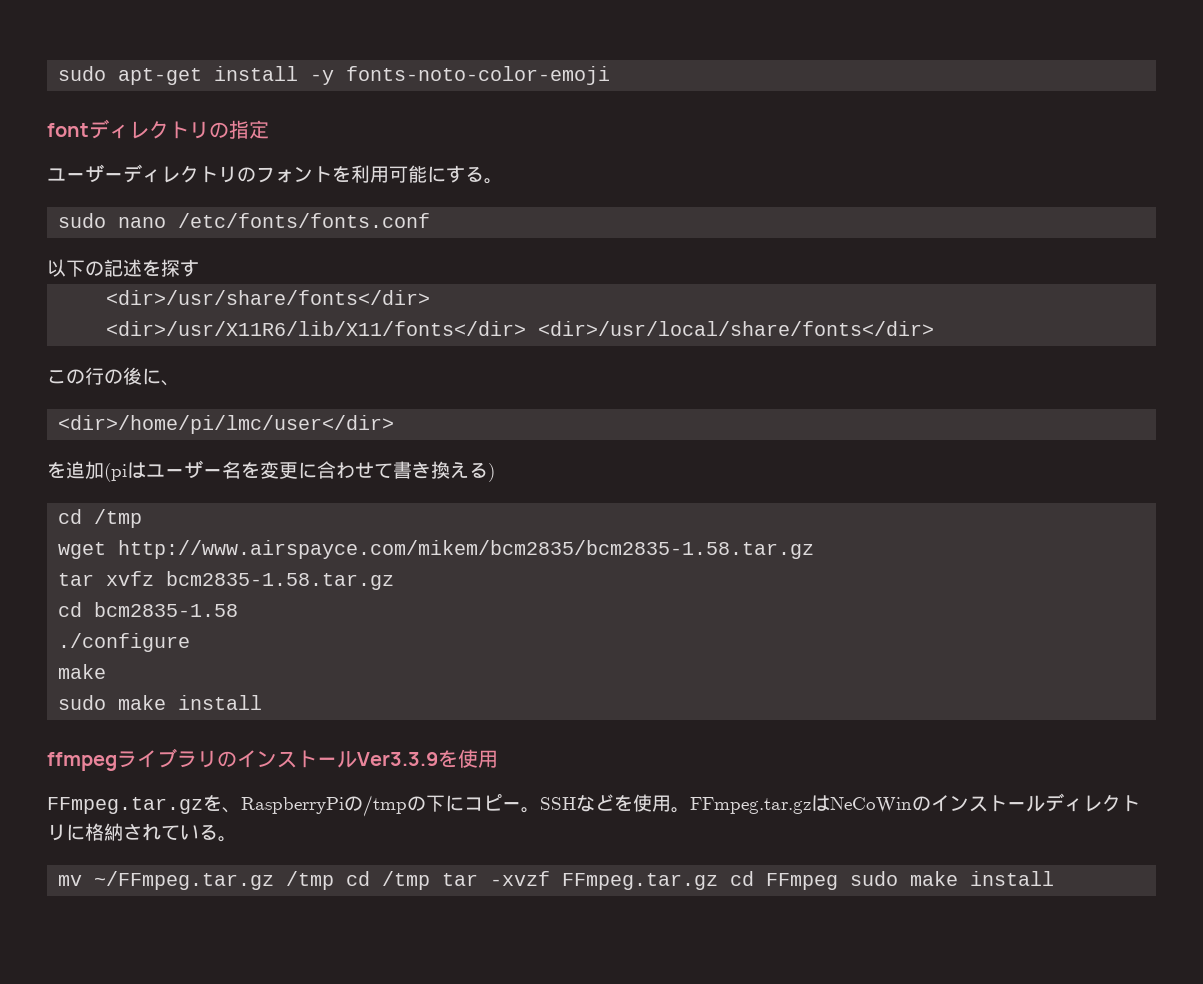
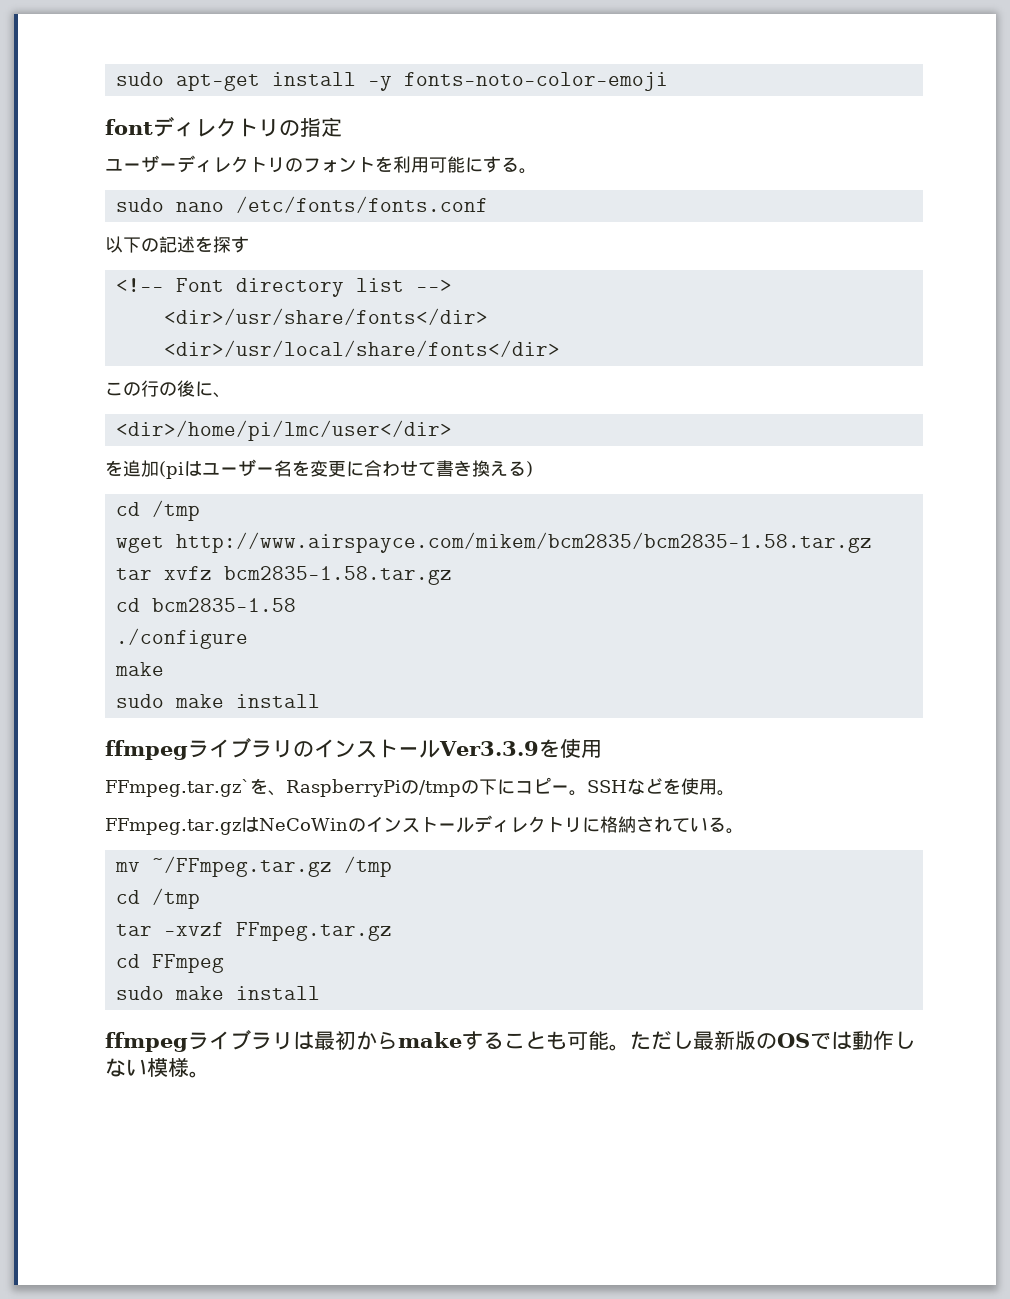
+ <!-- Font directory list -->
- <dir>/usr/X11R6/lib/X11/fonts</dir> <dir>/usr/local/share/fonts</dir>
+ <dir>/usr/local/share/fonts</dir>
- FFmpeg.tar.gzを、RaspberryPiの/tmpの下にコピー。
+ FFmpeg.tar.gz`を、RaspberryPiの/tmpの下にコピー。
- SSHなどを使用。FFmpeg.tar.gzはNeCoWinのインストールディレクトリに格納されている。
+ SSHなどを使用。
+ FFmpeg.tar.gzはNeCoWinのインストールディレクトリに格納されている。
- mv ~/FFmpeg.tar.gz /tmp cd /tmp tar -xvzf FFmpeg.tar.gz cd FFmpeg sudo make install
+ mv ~/FFmpeg.tar.gz /tmp
+ cd /tmp
+ tar -xvzf FFmpeg.tar.gz
+ cd FFmpeg
+ sudo make install
+ ffmpegライブラリは最初からmakeすることも可能。ただし最新版のOSでは動作しない模様。

